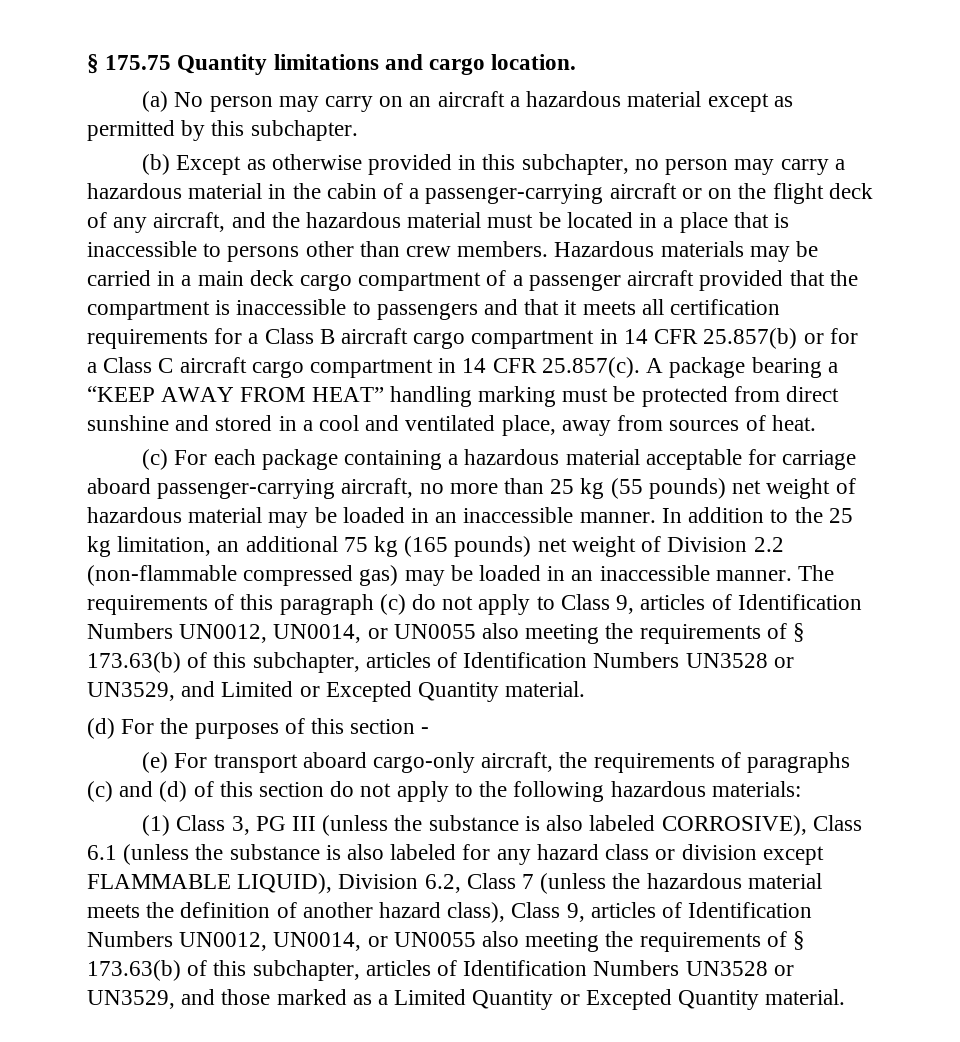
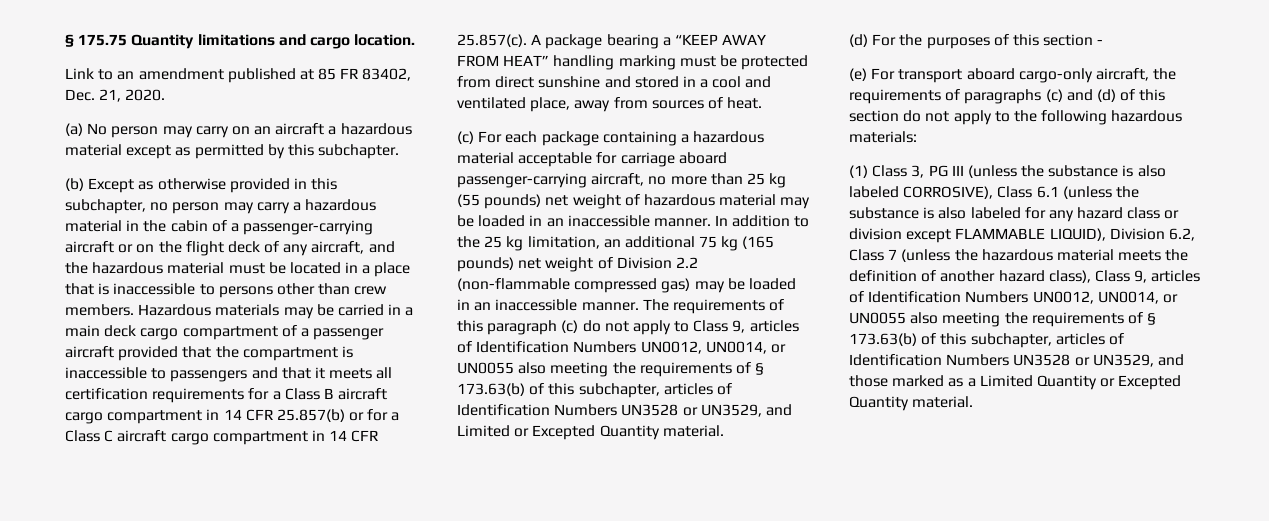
+ Link to an amendment published at 85 FR 83402, Dec. 21, 2020.

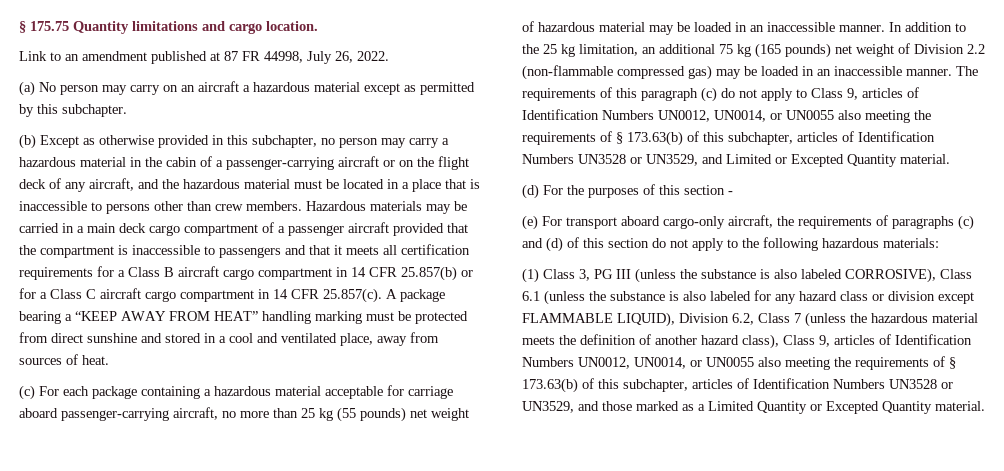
- Link to an amendment published at 85 FR 83402, Dec. 21, 2020.
+ Link to an amendment published at 87 FR 44998, July 26, 2022.

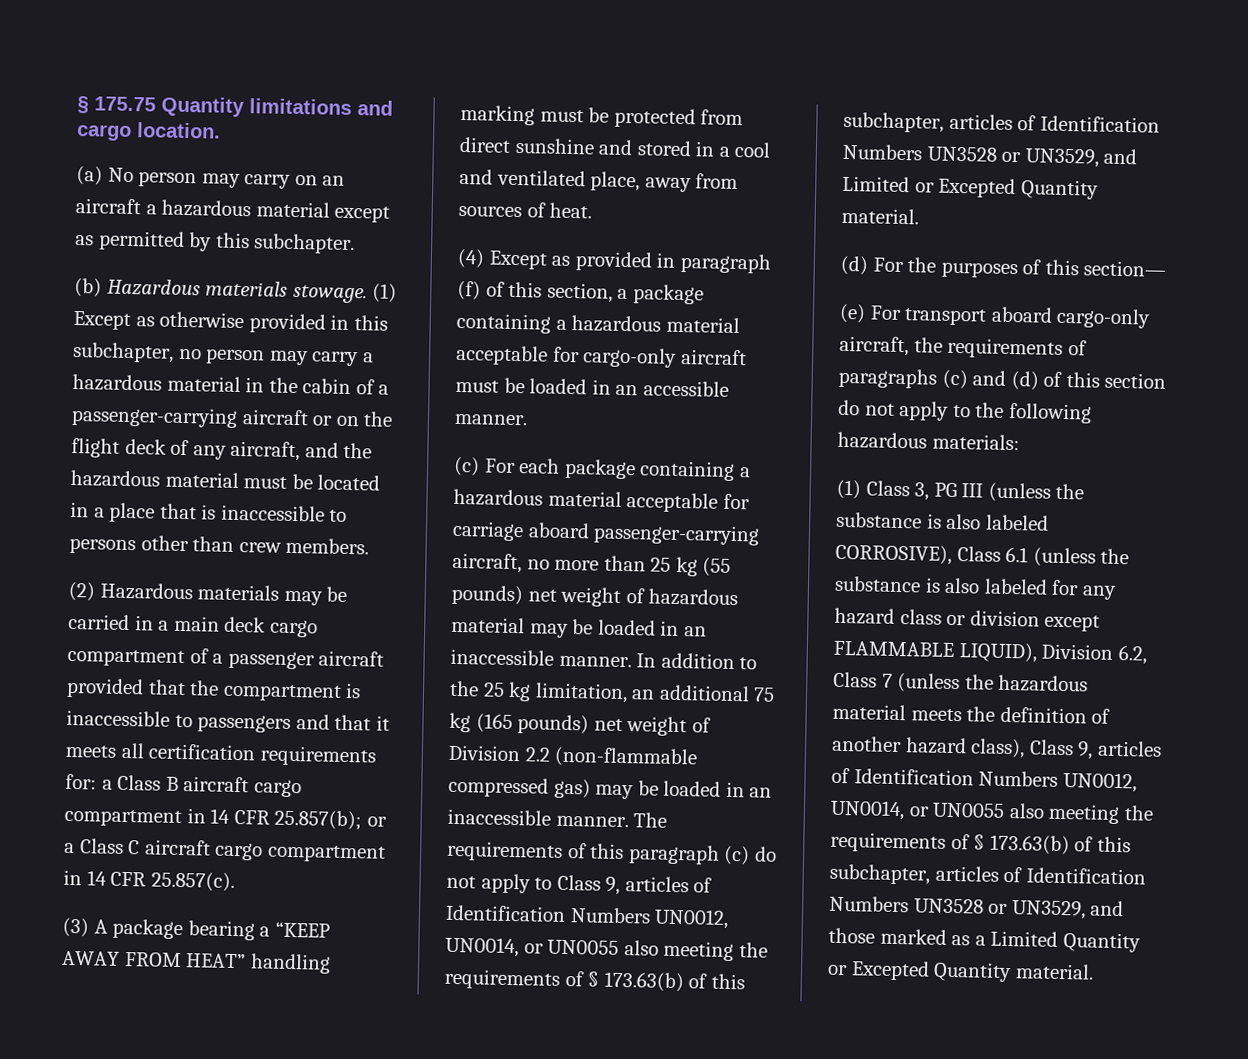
- Link to an amendment published at 87 FR 44998, July 26, 2022.
- (b) Except as otherwise provided in this subchapter, no person may carry a hazardous material in the cabin of a passenger-carrying aircraft or on the flight deck of any aircraft, and the hazardous material must be located in a place that is inaccessible to persons other than crew members. Hazardous materials may be carried in a main deck cargo compartment of a passenger aircraft provided that the compartment is inaccessible to passengers and that it meets all certification requirements for a Class B aircraft cargo compartment in 14 CFR 25.857(b) or for a Class C aircraft cargo compartment in 14 CFR 25.857(c). A package bearing a “KEEP AWAY FROM HEAT” handling marking must be protected from direct sunshine and stored in a cool and ventilated place, away from sources of heat.
+ (b) Hazardous materials stowage. (1) Except as otherwise provided in this subchapter, no person may carry a hazardous material in the cabin of a passenger-carrying aircraft or on the flight deck of any aircraft, and the hazardous material must be located in a place that is inaccessible to persons other than crew members.
+ (2) Hazardous materials may be carried in a main deck cargo compartment of a passenger aircraft provided that the compartment is inaccessible to passengers and that it meets all certification requirements for: a Class B aircraft cargo compartment in 14 CFR 25.857(b); or a Class C aircraft cargo compartment in 14 CFR 25.857(c).
+ (3) A package bearing a “KEEP AWAY FROM HEAT” handling marking must be protected from direct sunshine and stored in a cool and ventilated place, away from sources of heat.
+ (4) Except as provided in paragraph (f) of this section, a package containing a hazardous material acceptable for cargo-only aircraft must be loaded in an accessible manner.
- (d) For the purposes of this section -
+ (d) For the purposes of this section—

